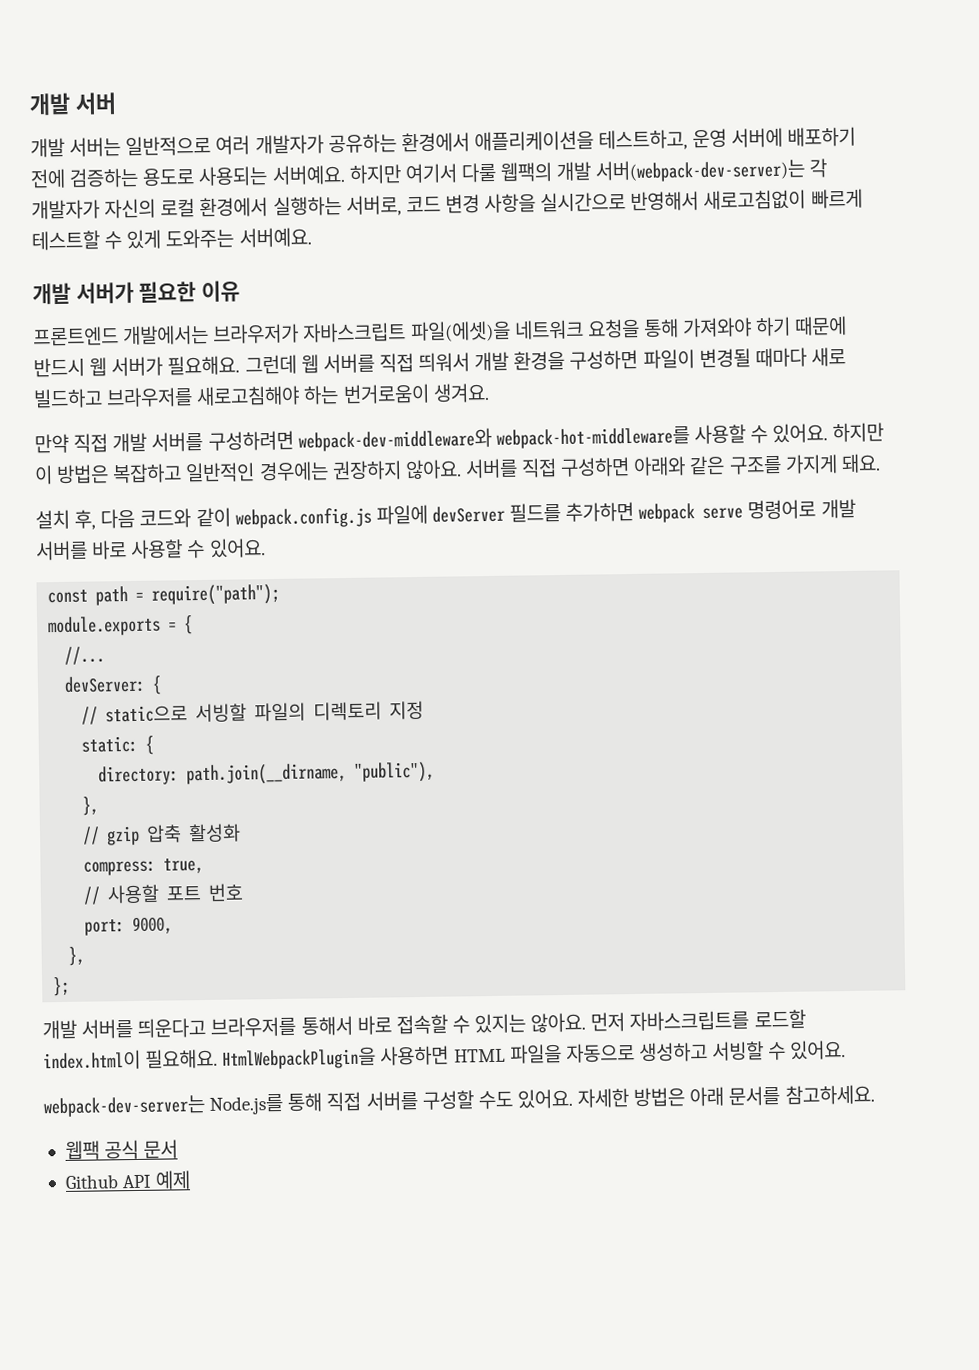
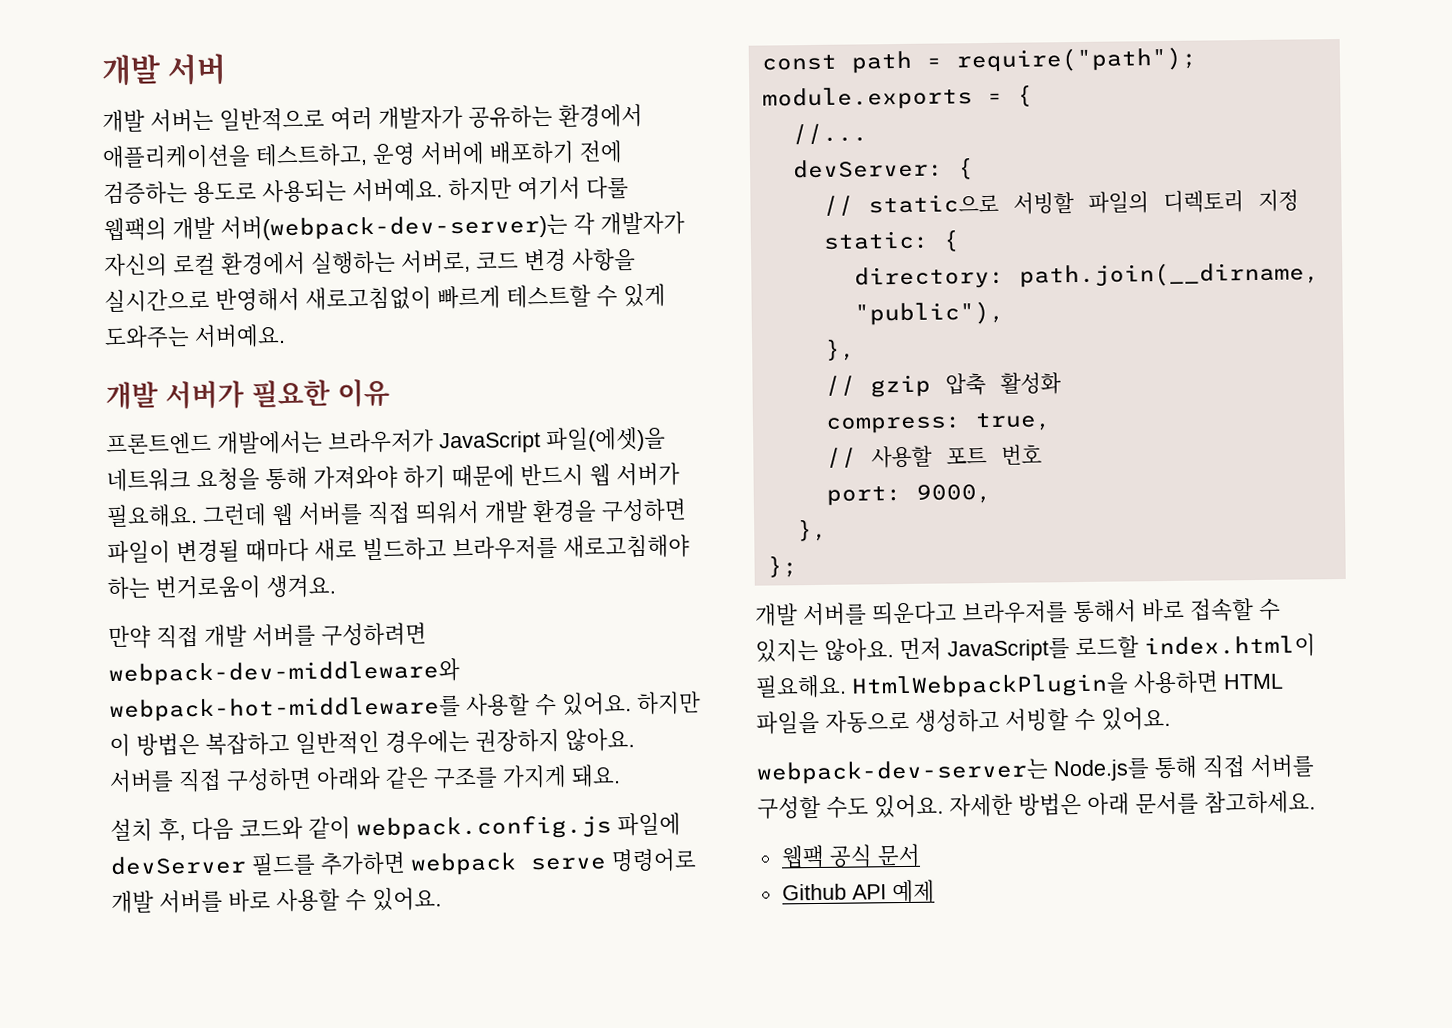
- 프론트엔드 개발에서는 브라우저가 자바스크립트 파일(에셋)을 네트워크 요청을 통해 가져와야 하기 때문에 반드시 웹 서버가 필요해요.
+ 프론트엔드 개발에서는 브라우저가 JavaScript 파일(에셋)을 네트워크 요청을 통해 가져와야 하기 때문에 반드시 웹 서버가 필요해요.
- 먼저 자바스크립트를 로드할 index.html이 필요해요.
+ 먼저 JavaScript를 로드할 index.html이 필요해요.

